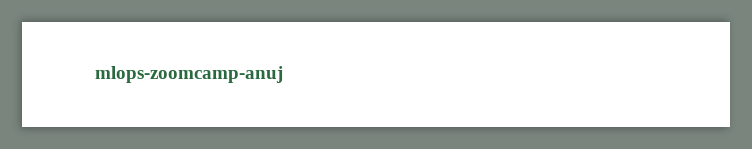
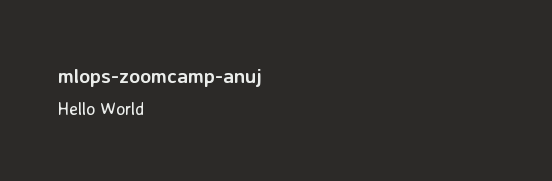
+ Hello World

